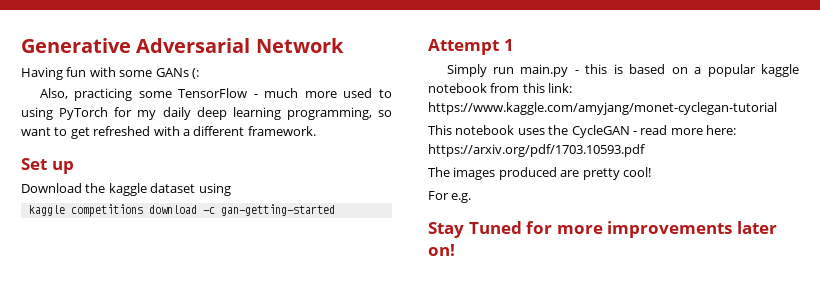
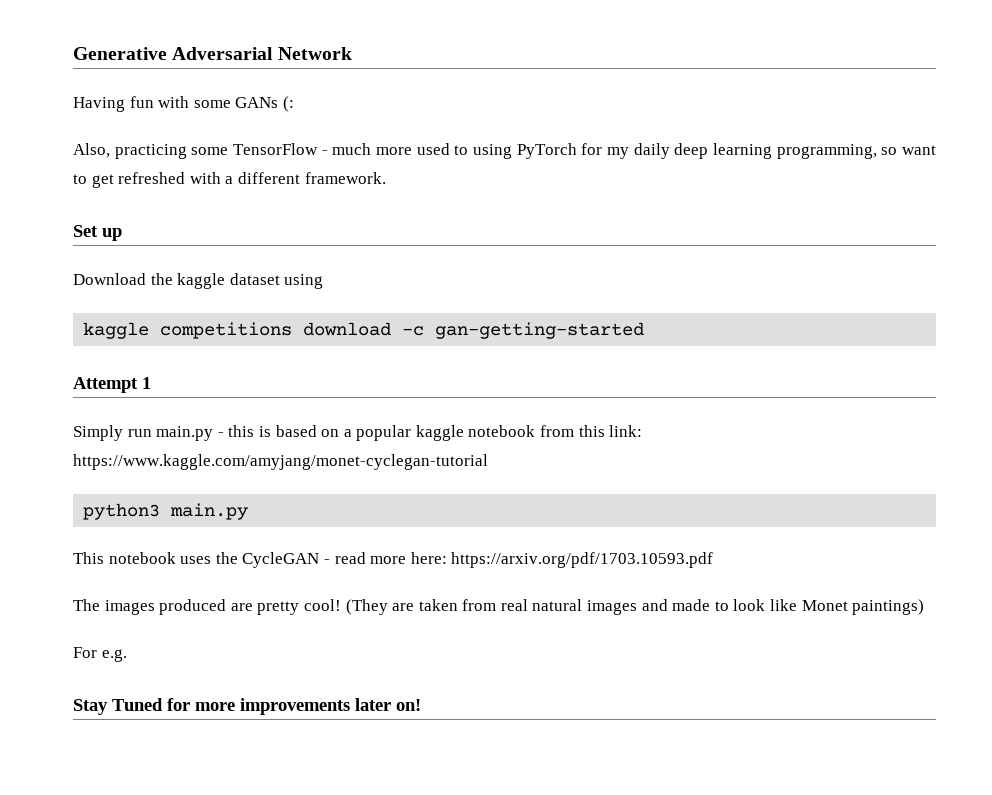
+ python3 main.py
+ (They are taken from real natural images and made to look like Monet paintings)

